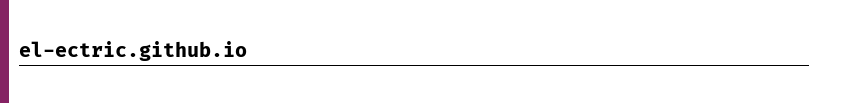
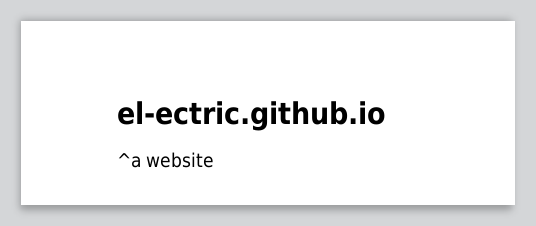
+ ^a website

